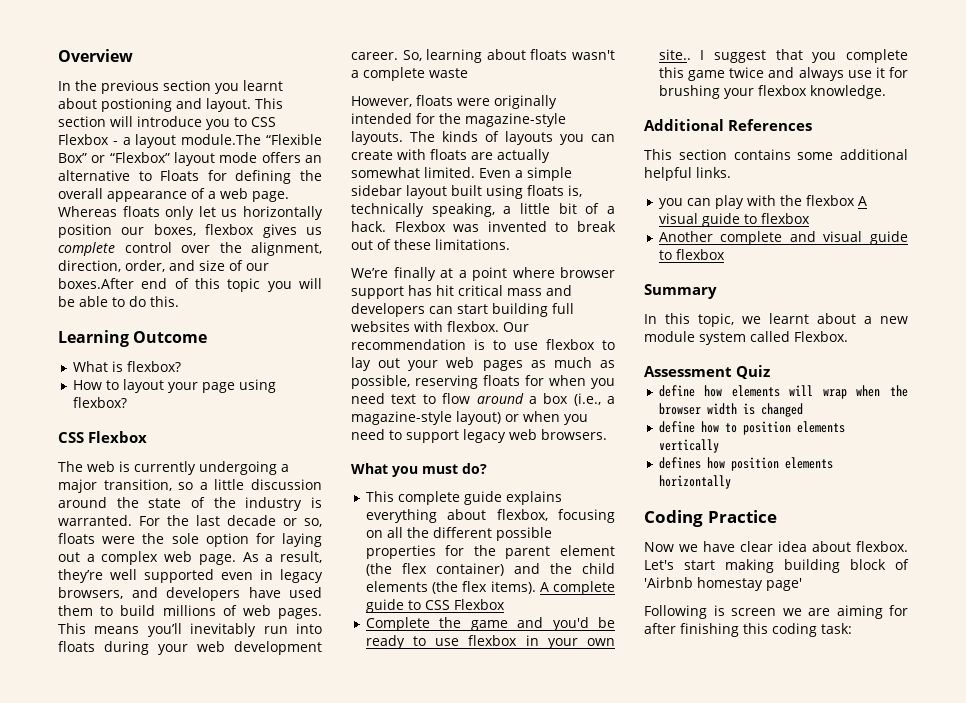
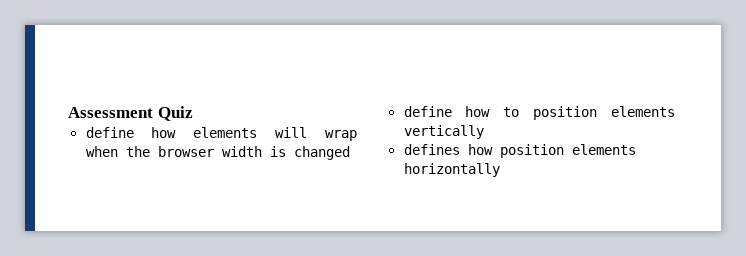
- Overview
- In the previous section you learnt about postioning and layout. This section will introduce you to CSS Flexbox - a layout module.The “Flexible Box” or “Flexbox” layout mode offers an alternative to Floats for defining the overall appearance of a web page. Whereas floats only let us horizontally position our boxes, flexbox gives us complete control over the alignment, direction, order, and size of our boxes.After end of this topic you will be able to do this.
- Learning Outcome
- What is flexbox?
- How to layout your page using flexbox?
- CSS Flexbox
- The web is currently undergoing a major transition, so a little discussion around the state of the industry is warranted. For the last decade or so, floats were the sole option for laying out a complex web page. As a result, they’re well supported even in legacy browsers, and developers have used them to build millions of web pages. This means you’ll inevitably run into floats during your web development career. So, learning about floats wasn't a complete waste
- However, floats were originally intended for the magazine-style layouts. The kinds of layouts you can create with floats are actually somewhat limited. Even a simple sidebar layout built using floats is, technically speaking, a little bit of a hack. Flexbox was invented to break out of these limitations.
- We’re finally at a point where browser support has hit critical mass and developers can start building full websites with flexbox. Our recommendation is to use flexbox to lay out your web pages as much as possible, reserving floats for when you need text to flow around a box (i.e., a magazine-style layout) or when you need to support legacy web browsers.
- What you must do?
- This complete guide explains everything about flexbox, focusing on all the different possible properties for the parent element (the flex container) and the child elements (the flex items). A complete guide to CSS Flexbox
- Complete the game and you'd be ready to use flexbox in your own site.. I suggest that you complete this game twice and always use it for brushing your flexbox knowledge.
- Additional References
- This section contains some additional helpful links.
- you can play with the flexbox A visual guide to flexbox
- Another complete and visual guide to flexbox
- Summary
- In this topic, we learnt about a new module system called Flexbox.
- Coding Practice
- Now we have clear idea about flexbox. Let's start making building block of 'Airbnb homestay page'
- Following is screen we are aiming for after finishing this coding task:

